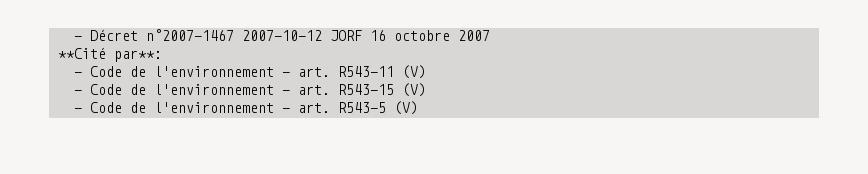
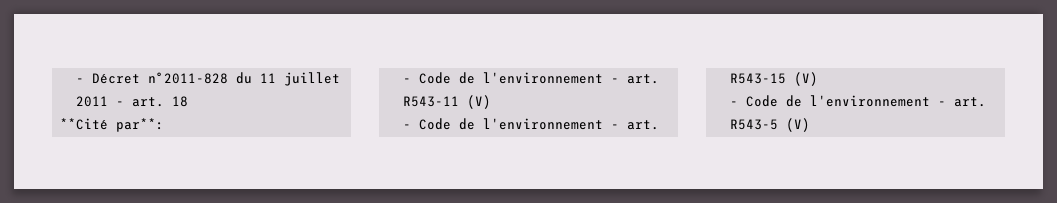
- - Décret n°2007-1467 2007-10-12 JORF 16 octobre 2007
+ - Décret n°2011-828 du 11 juillet 2011 - art. 18

